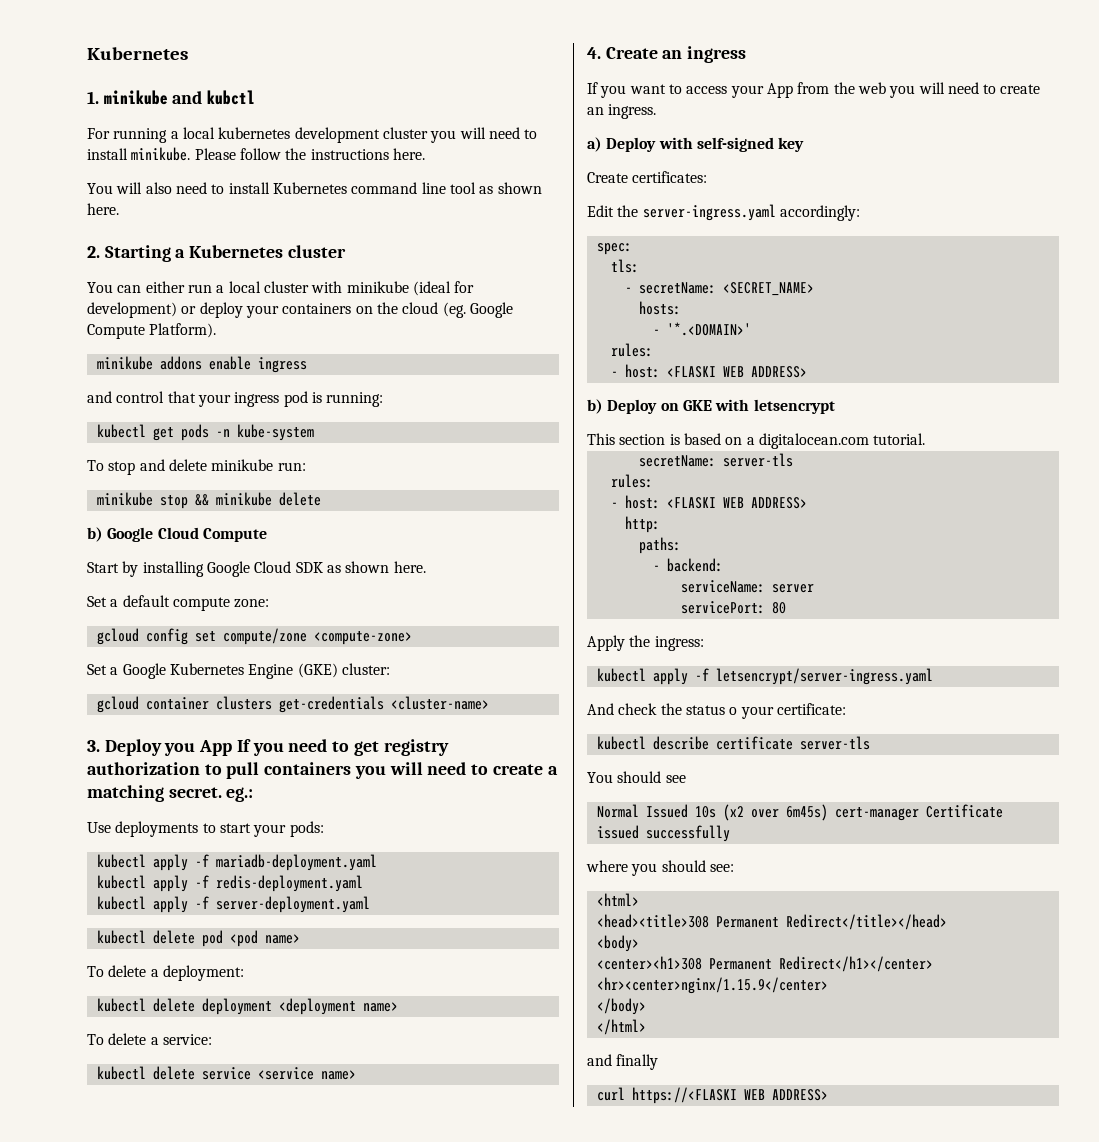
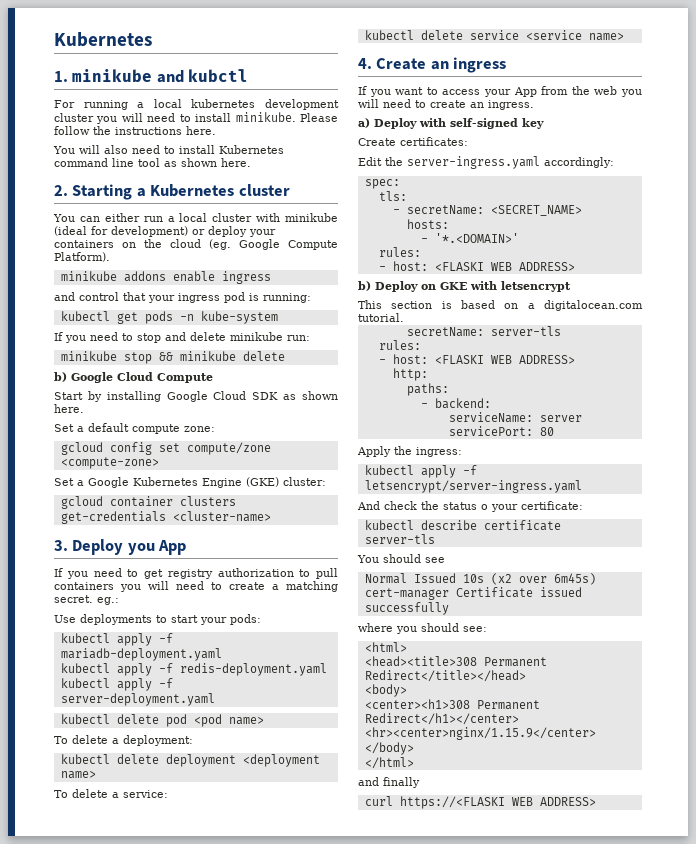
- To stop and delete minikube run:
+ If you need to stop and delete minikube run:
- 3. Deploy you App If you need to get registry authorization to pull containers you will need to create a matching secret. eg.:
+ 3. Deploy you App
+ If you need to get registry authorization to pull containers you will need to create a matching secret. eg.:

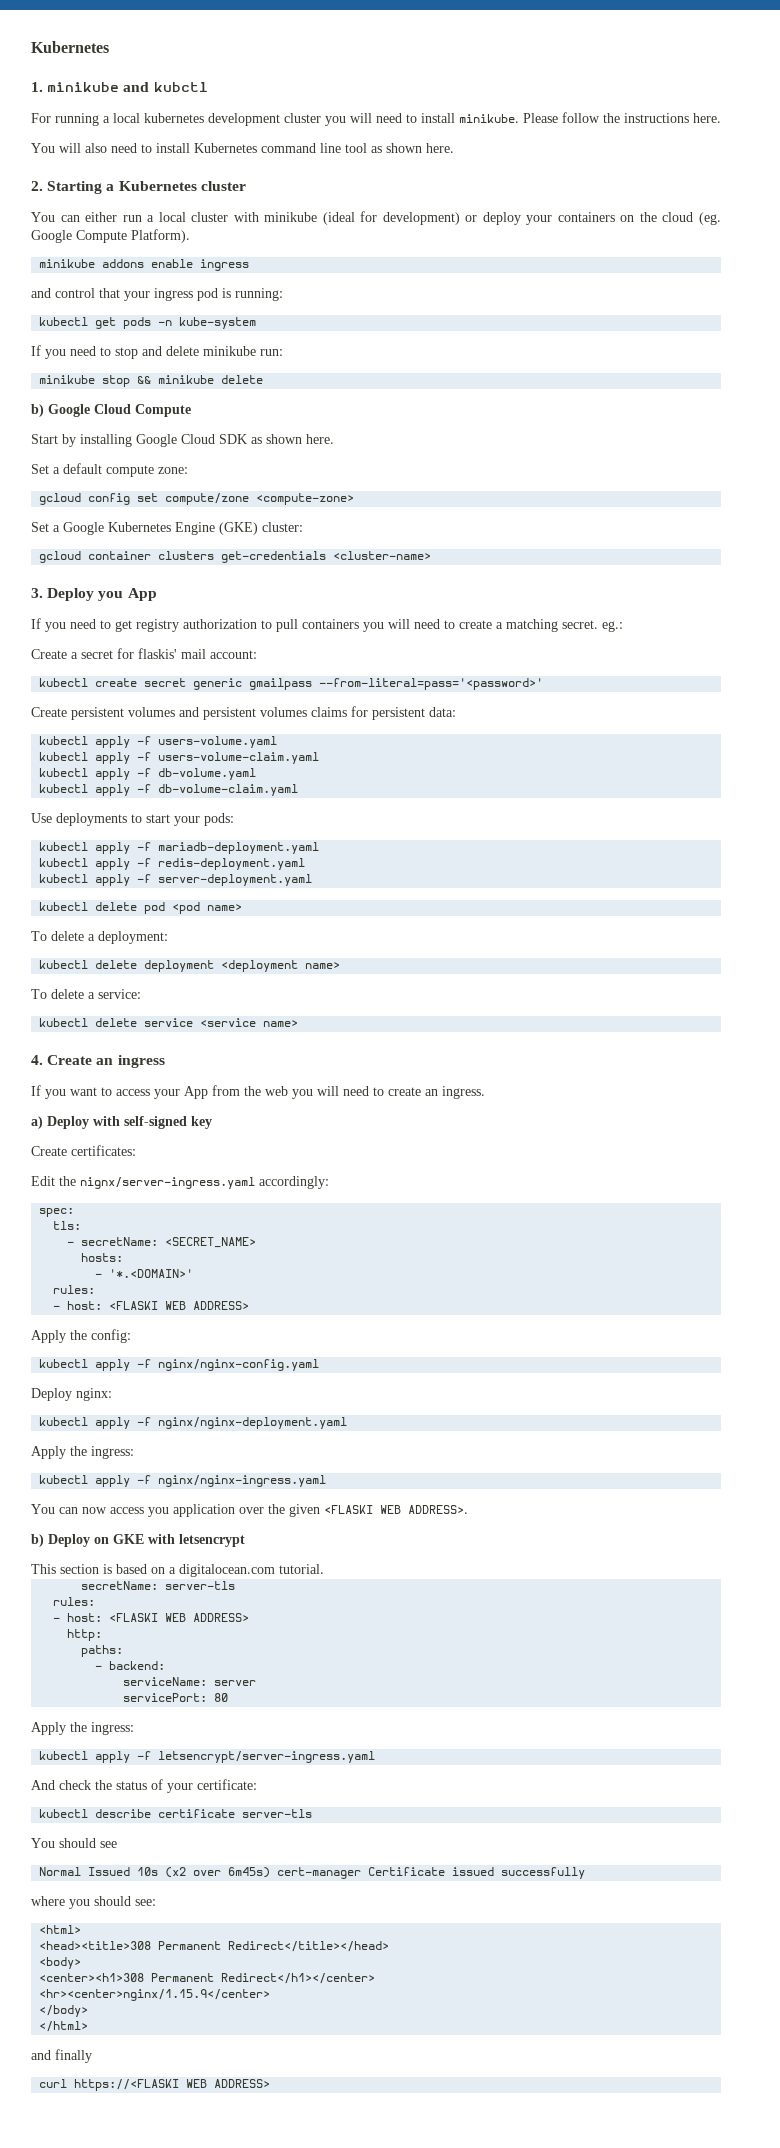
+ Create a secret for flaskis' mail account:
+ kubectl create secret generic gmailpass --from-literal=pass='<password>'
+ Create persistent volumes and persistent volumes claims for persistent data:
+ kubectl apply -f users-volume.yaml
+ kubectl apply -f users-volume-claim.yaml
+ kubectl apply -f db-volume.yaml
+ kubectl apply -f db-volume-claim.yaml
- Edit the server-ingress.yaml accordingly:
+ Edit the nignx/server-ingress.yaml accordingly:
+ Apply the config:
+ kubectl apply -f nginx/nginx-config.yaml
+ Deploy nginx:
+ kubectl apply -f nginx/nginx-deployment.yaml
+ Apply the ingress:
+ kubectl apply -f nginx/nginx-ingress.yaml
+ You can now access you application over the given <FLASKI WEB ADDRESS>.
- And check the status o your certificate:
+ And check the status of your certificate:

